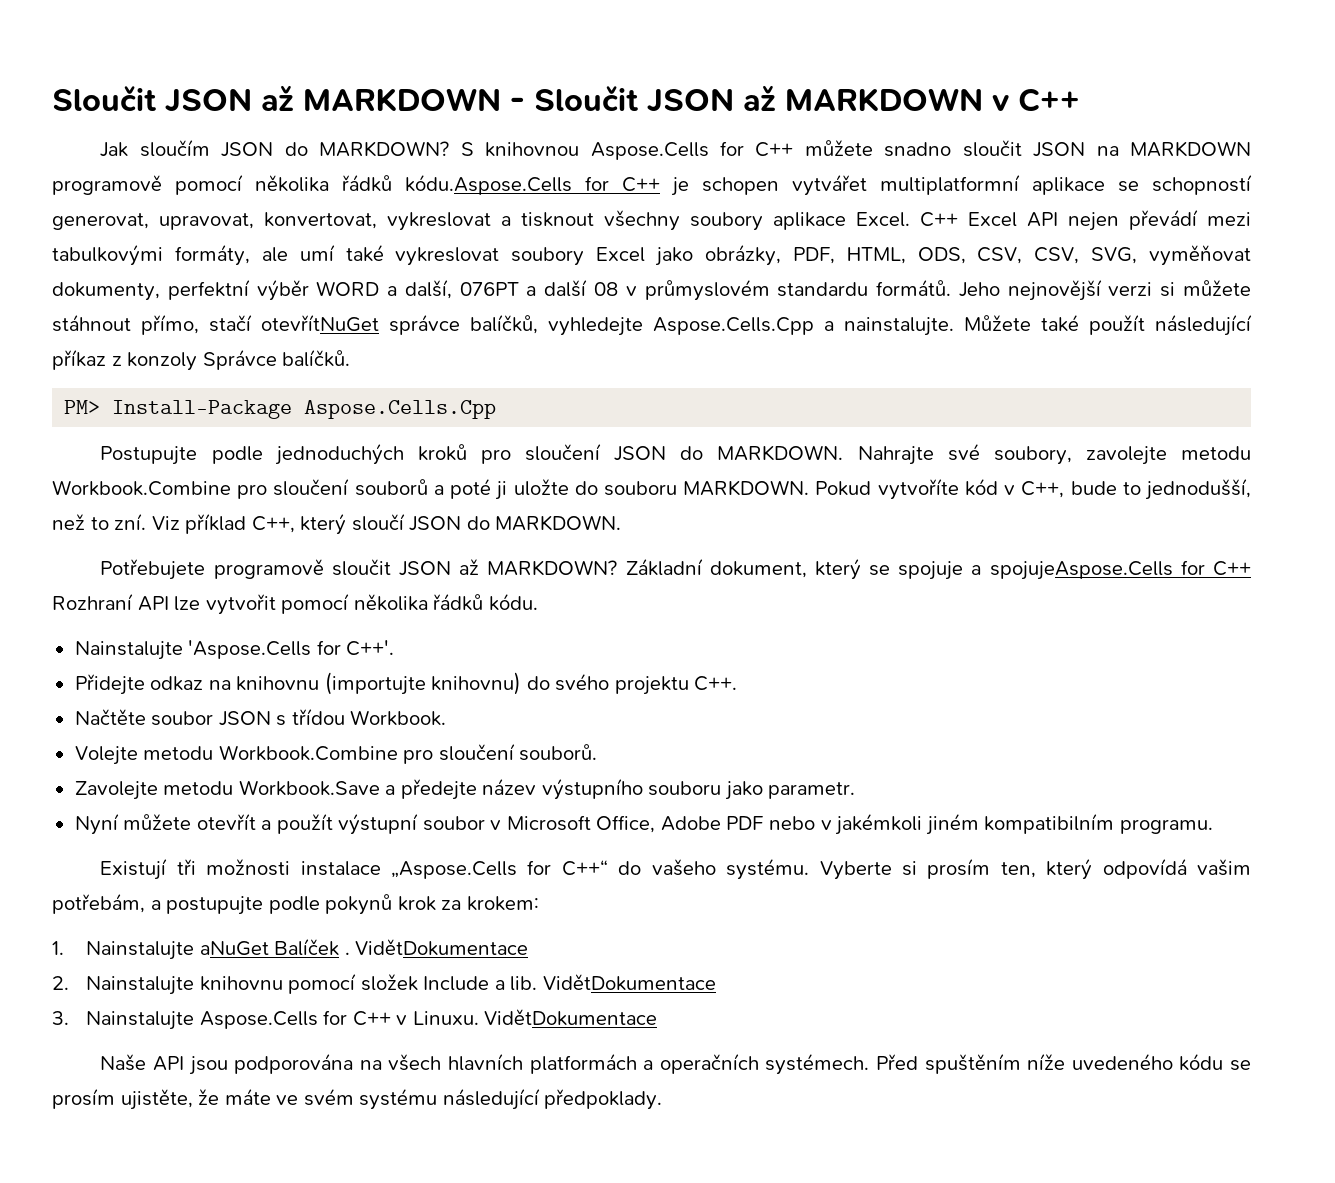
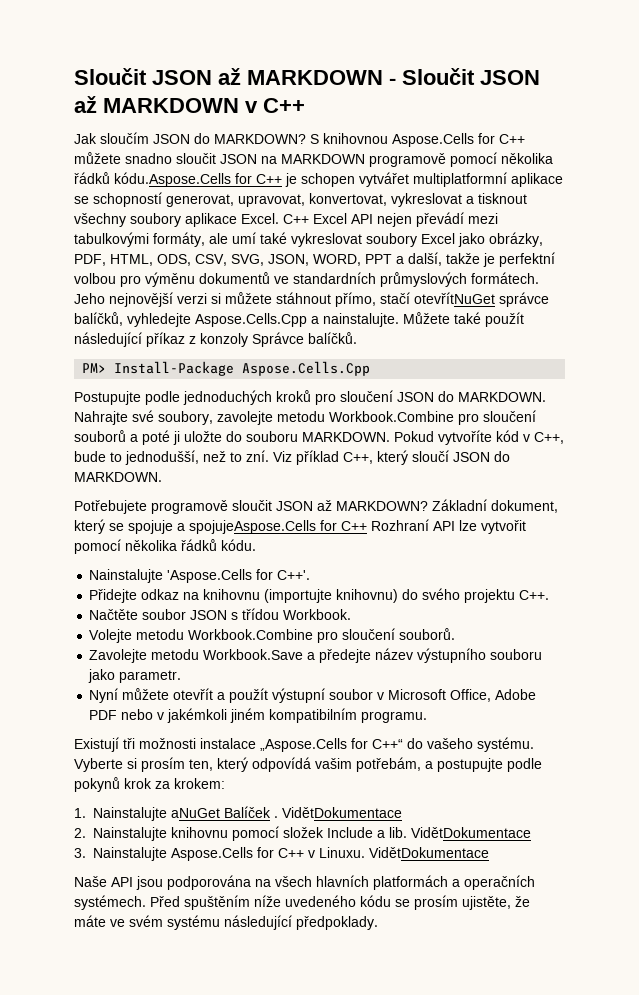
- C++ Excel API nejen převádí mezi tabulkovými formáty, ale umí také vykreslovat soubory Excel jako obrázky, PDF, HTML, ODS, CSV, CSV, SVG, vyměňovat dokumenty, perfektní výběr WORD a další, 076PT a další 08 v průmyslovém standardu formátů.
+ C++ Excel API nejen převádí mezi tabulkovými formáty, ale umí také vykreslovat soubory Excel jako obrázky, PDF, HTML, ODS, CSV, SVG, JSON, WORD, PPT a další, takže je perfektní volbou pro výměnu dokumentů ve standardních průmyslových formátech.

